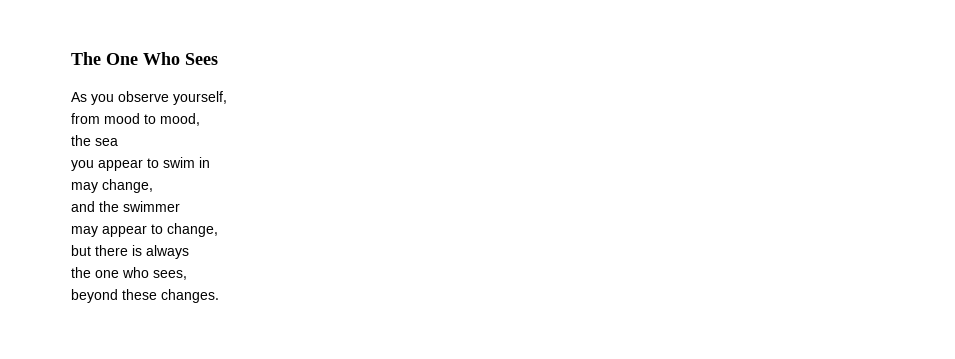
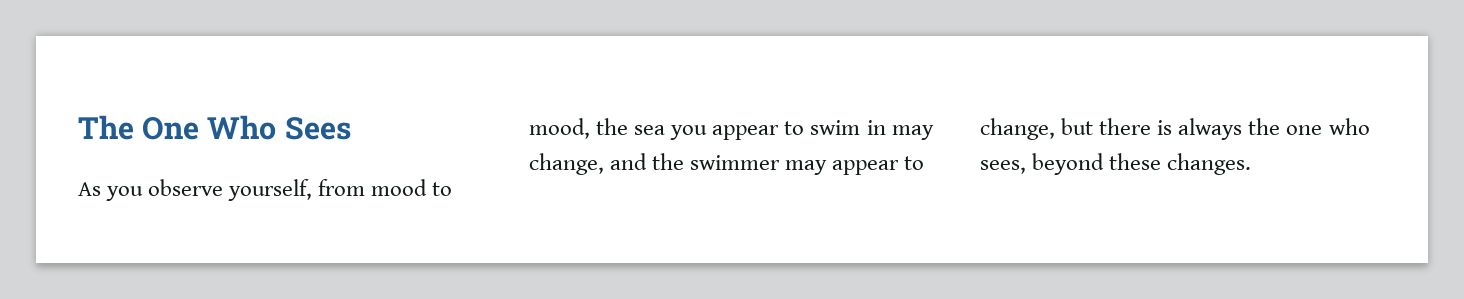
- As you observe yourself,
- from mood to mood,
- the sea
- you appear to swim in
- may change,
- and the swimmer
- may appear to change,
- but there is always
- the one who sees,
- beyond these changes.
+ As you observe yourself, from mood to mood, the sea you appear to swim in may change, and the swimmer may appear to change, but there is always the one who sees, beyond these changes.

